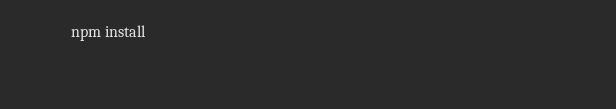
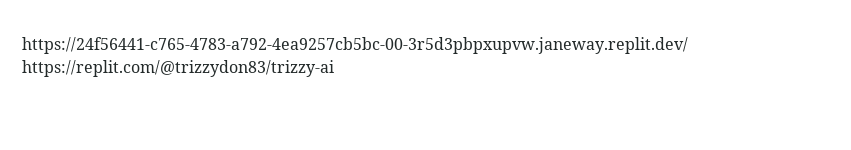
- npm install
+ https://24f56441-c765-4783-a792-4ea9257cb5bc-00-3r5d3pbpxupvw.janeway.replit.dev/ https://replit.com/@trizzydon83/trizzy-ai

